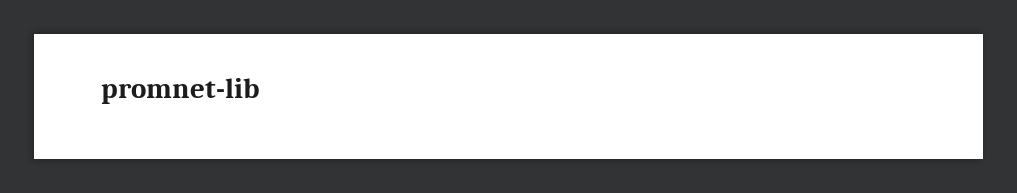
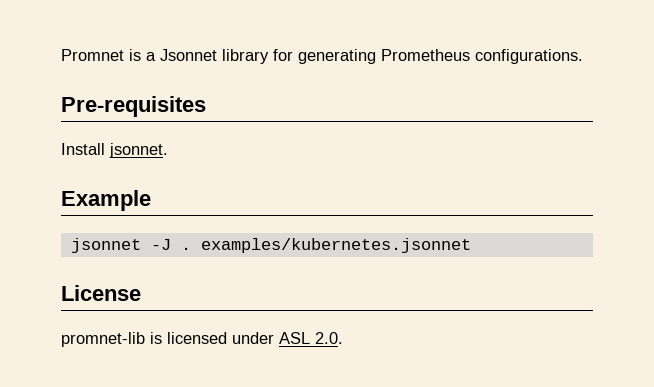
- promnet-lib
+ Promnet is a Jsonnet library for generating Prometheus configurations.
+ Pre-requisites
+ Install jsonnet.
+ Example
+ jsonnet -J . examples/kubernetes.jsonnet
+ License
+ promnet-lib is licensed under ASL 2.0.

